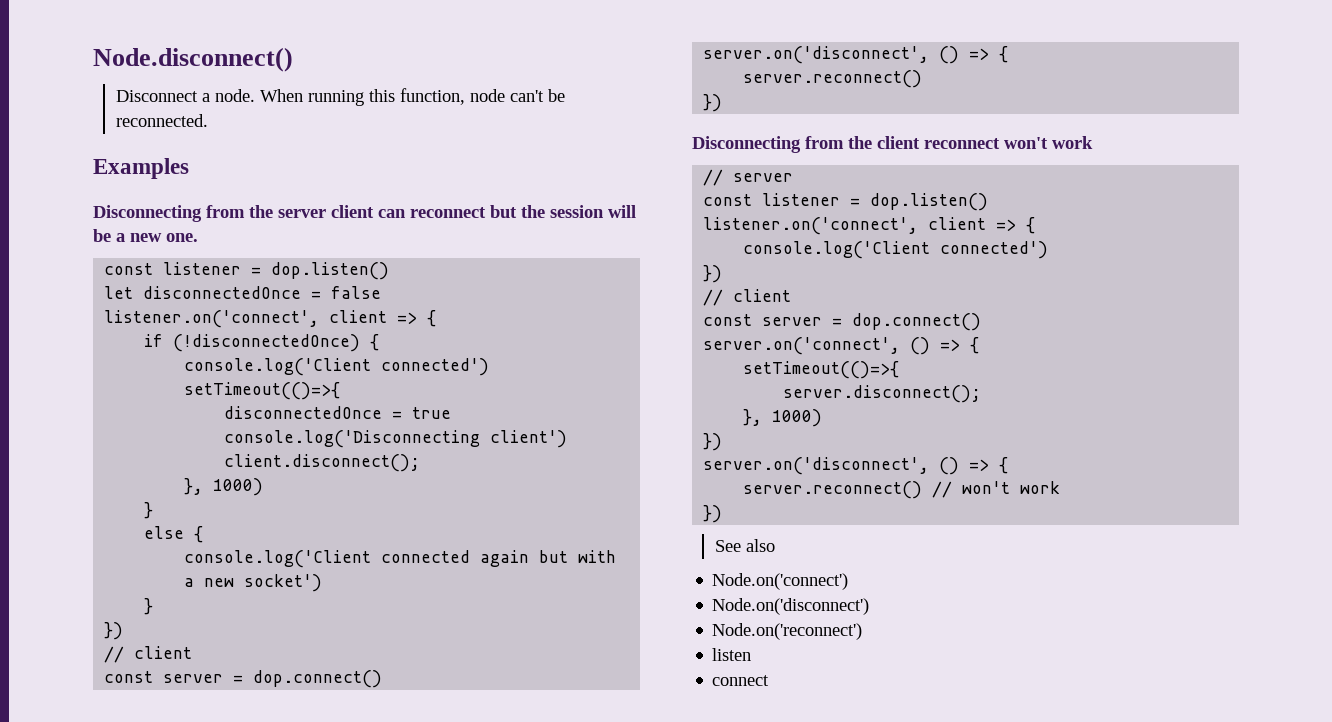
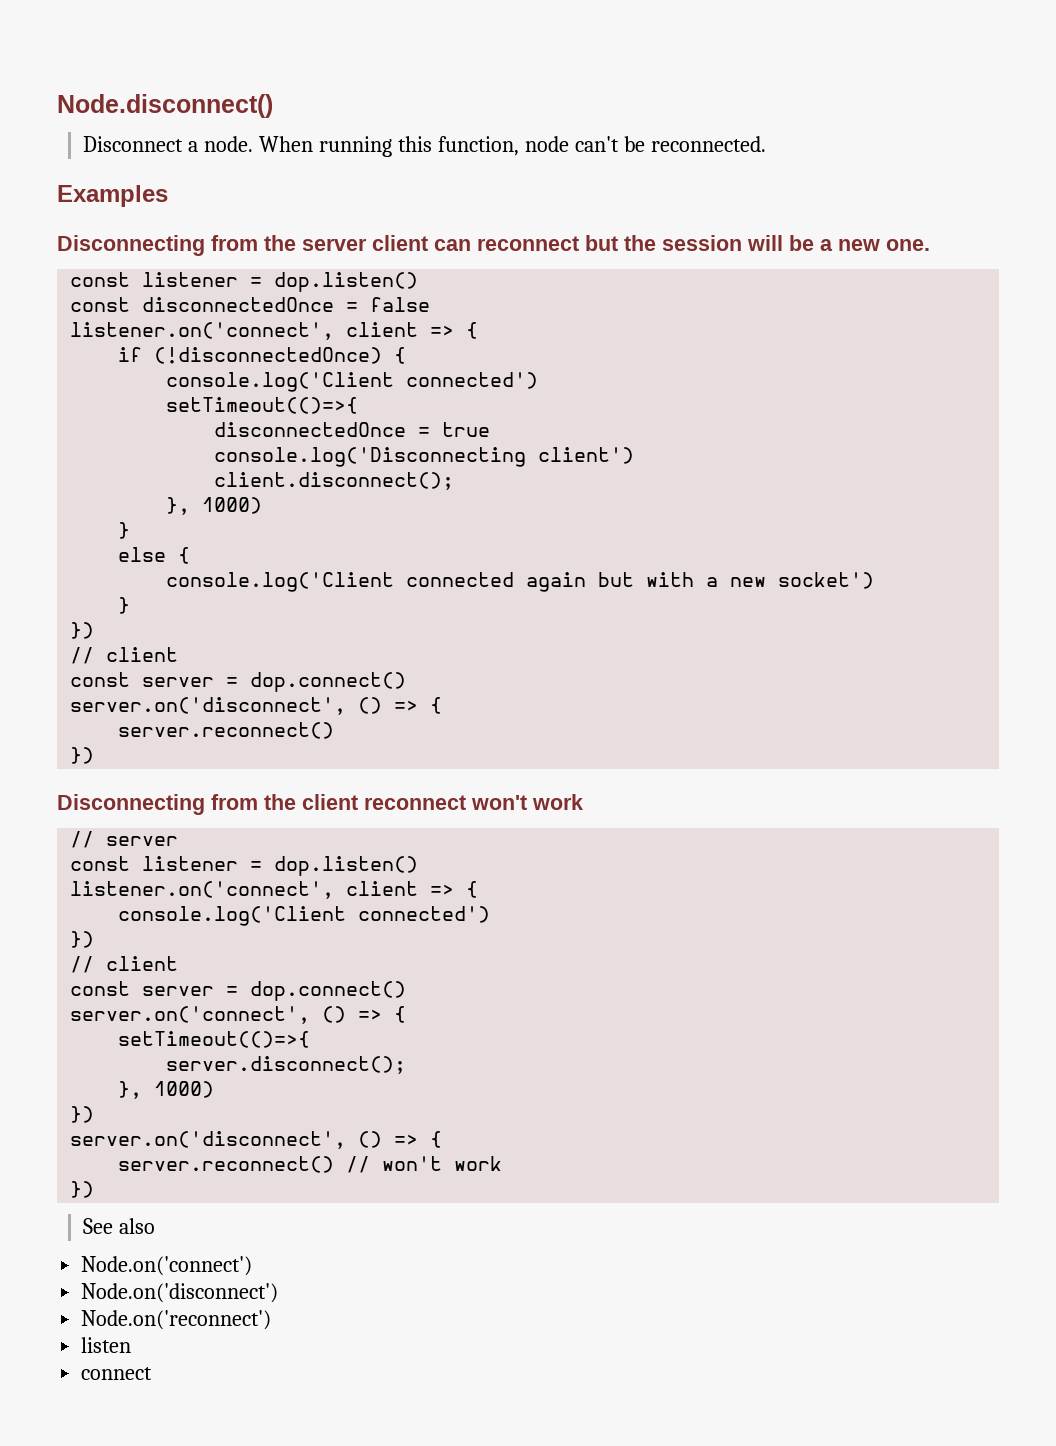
- let disconnectedOnce = false
+ const disconnectedOnce = false

